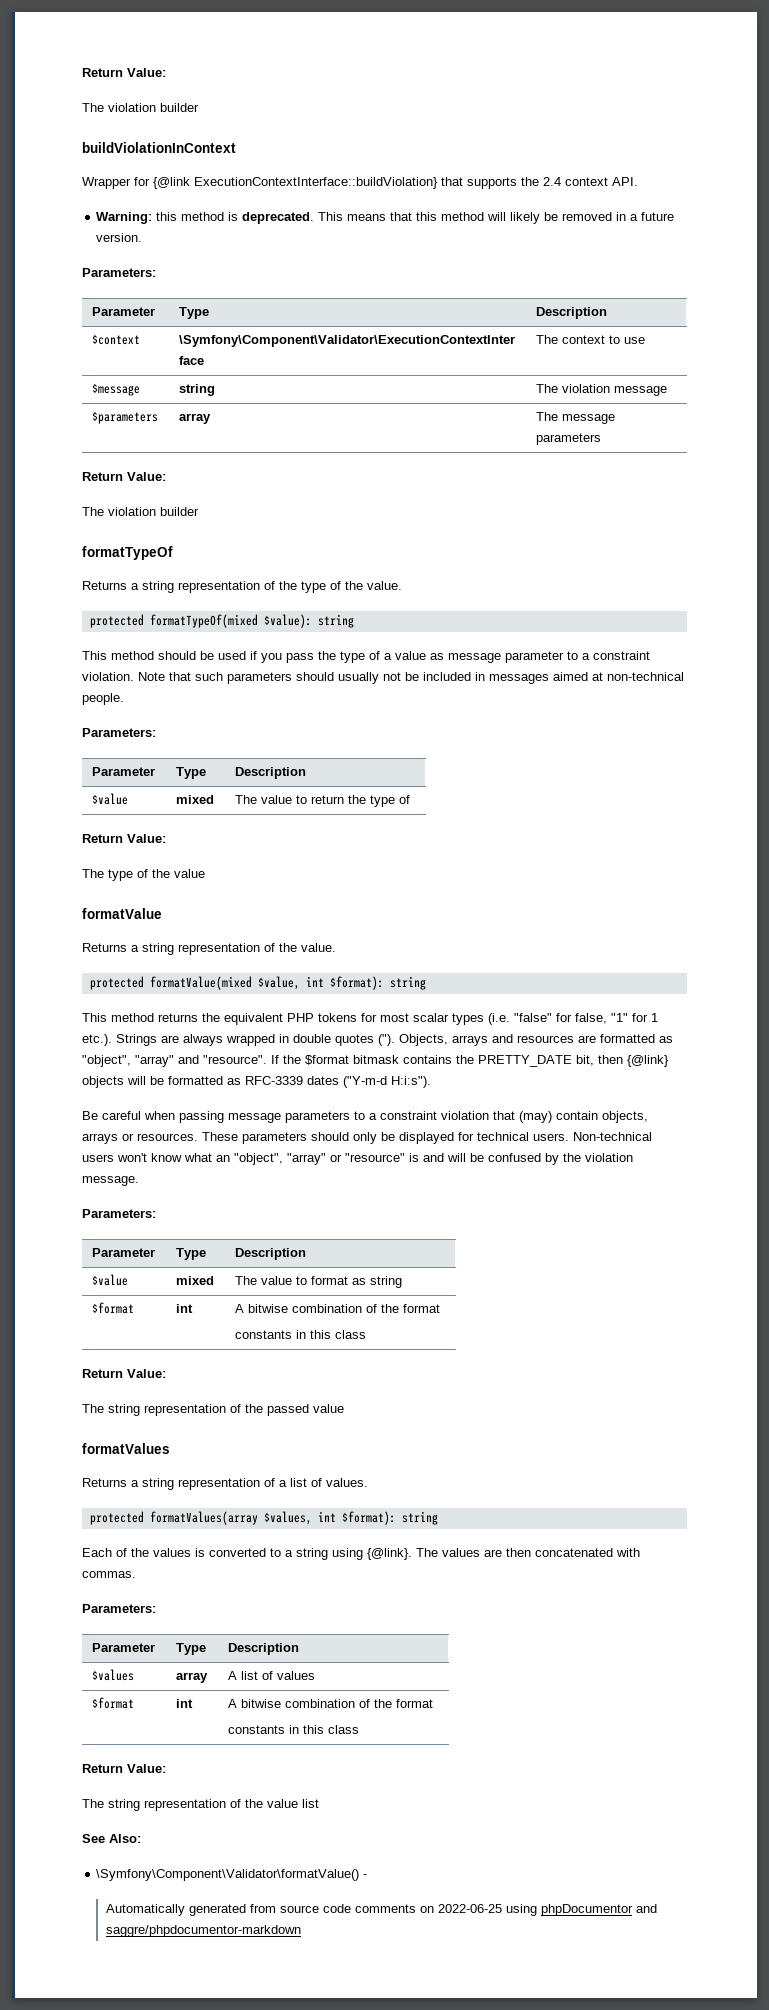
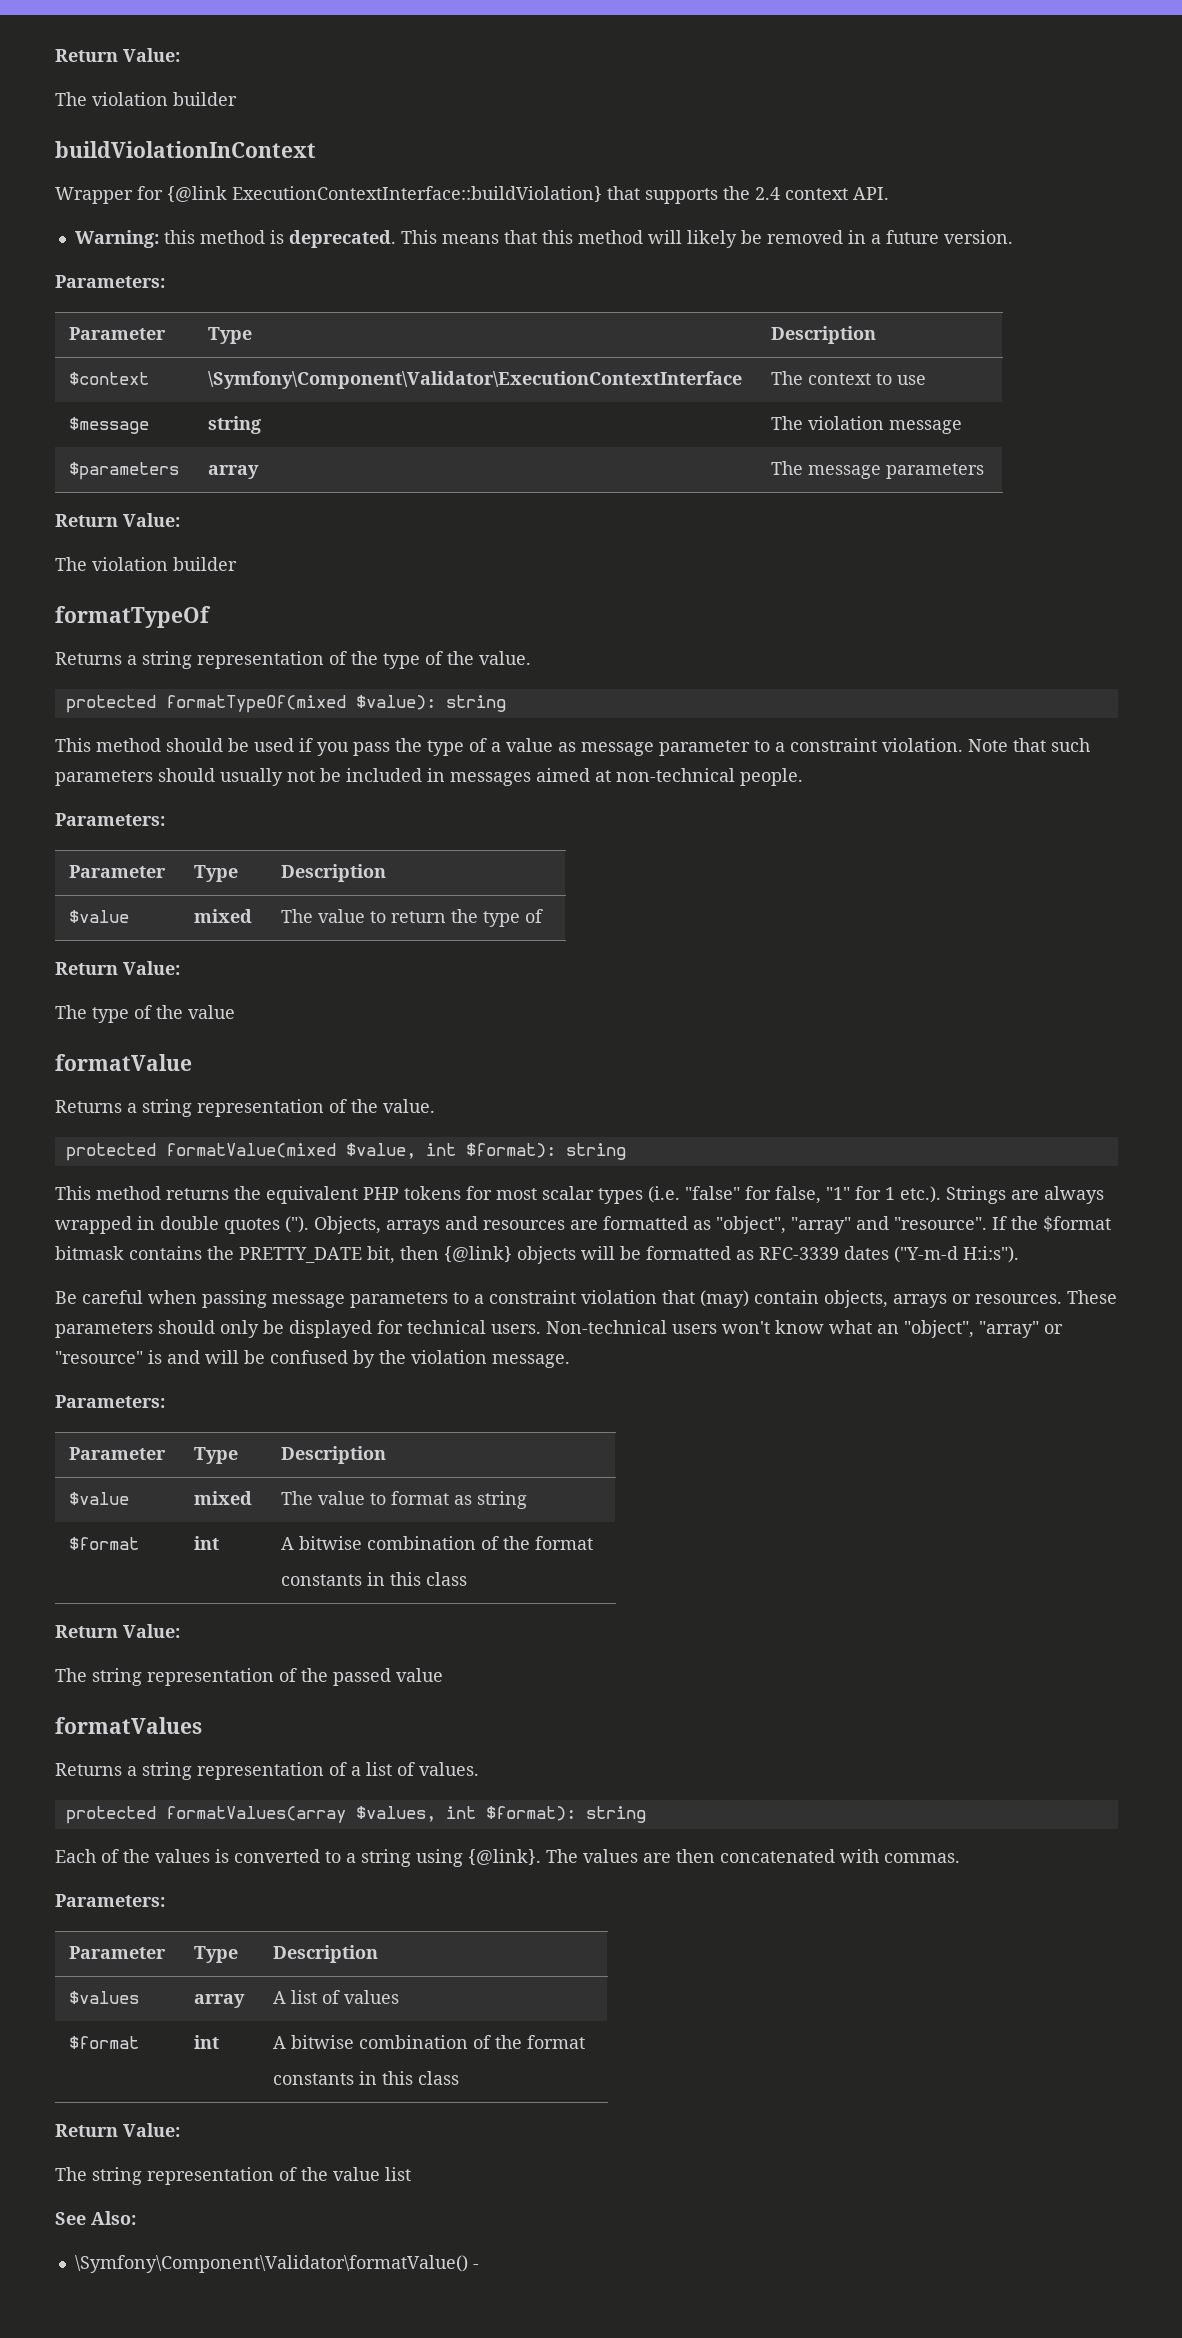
- Automatically generated from source code comments on 2022-06-25 using phpDocumentor and saggre/phpdocumentor-markdown

